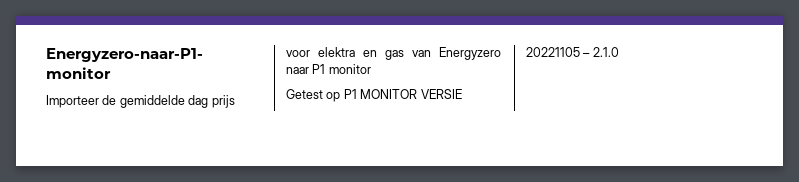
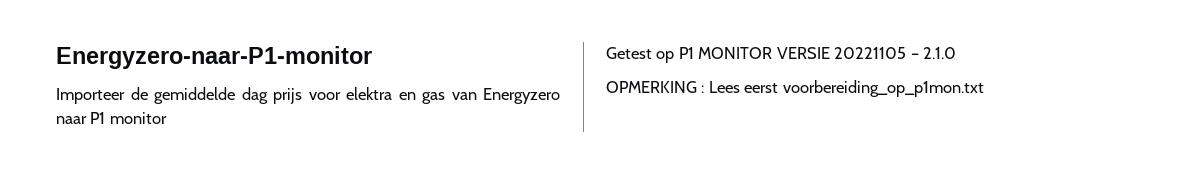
+ OPMERKING : Lees eerst voorbereiding_op_p1mon.txt

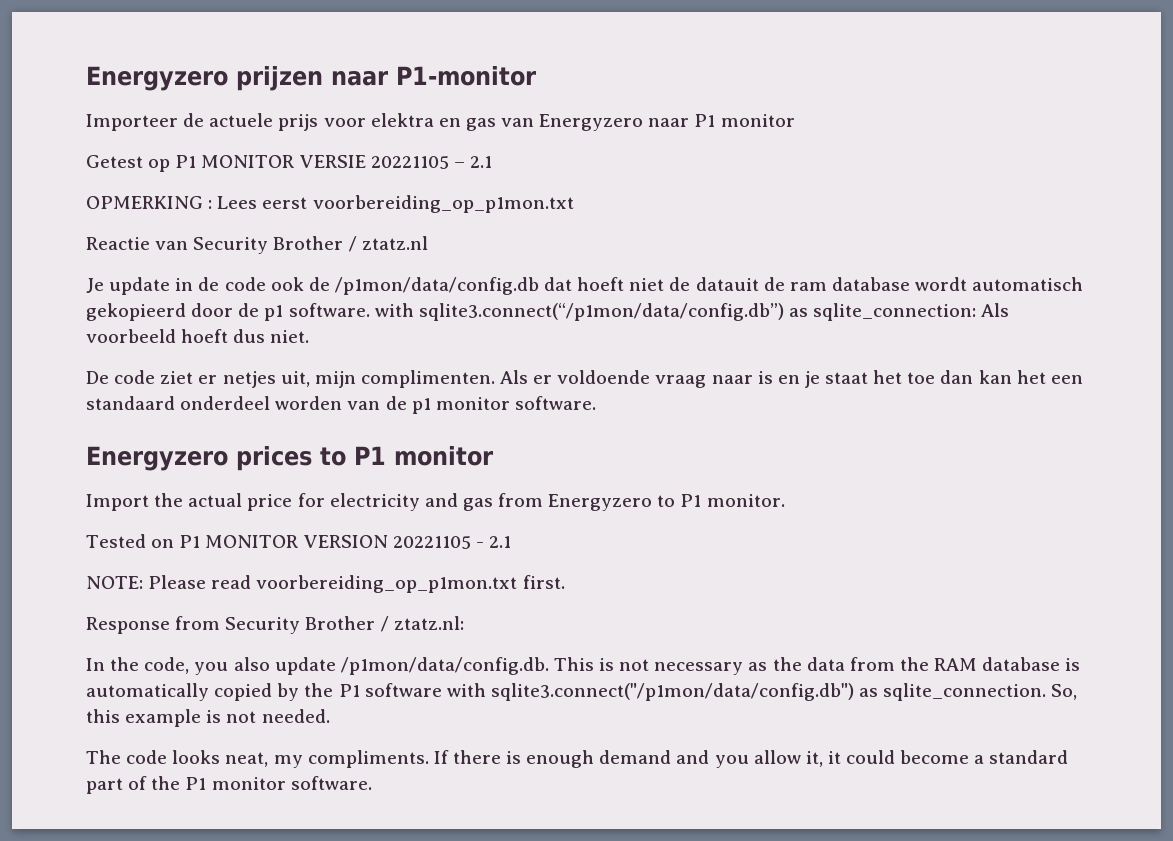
- Energyzero-naar-P1-monitor
+ Energyzero prijzen naar P1-monitor
- Importeer de gemiddelde dag prijs voor elektra en gas van Energyzero naar P1 monitor
+ Importeer de actuele prijs voor elektra en gas van Energyzero naar P1 monitor
- Getest op P1 MONITOR VERSIE 20221105 – 2.1.0
+ Getest op P1 MONITOR VERSIE 20221105 – 2.1
+ Reactie van Security Brother / ztatz.nl
+ Je update in de code ook de /p1mon/data/config.db dat hoeft niet de datauit de ram database wordt automatisch gekopieerd door de p1 software. with sqlite3.connect(“/p1mon/data/config.db”) as sqlite_connection: Als voorbeeld hoeft dus niet.
+ De code ziet er netjes uit, mijn complimenten. Als er voldoende vraag naar is en je staat het toe dan kan het een standaard onderdeel worden van de p1 monitor software.
+ Energyzero prices to P1 monitor
+ Import the actual price for electricity and gas from Energyzero to P1 monitor.
+ Tested on P1 MONITOR VERSION 20221105 - 2.1
+ NOTE: Please read voorbereiding_op_p1mon.txt first.
+ Response from Security Brother / ztatz.nl:
+ In the code, you also update /p1mon/data/config.db. This is not necessary as the data from the RAM database is automatically copied by the P1 software with sqlite3.connect("/p1mon/data/config.db") as sqlite_connection. So, this example is not needed.
+ The code looks neat, my compliments. If there is enough demand and you allow it, it could become a standard part of the P1 monitor software.

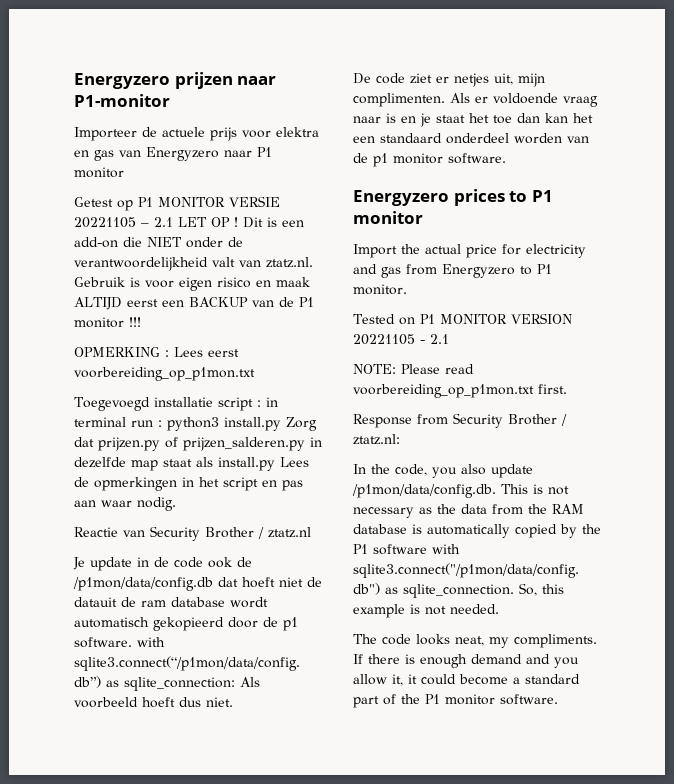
- Getest op P1 MONITOR VERSIE 20221105 – 2.1
+ Getest op P1 MONITOR VERSIE 20221105 – 2.1 LET OP ! Dit is een add-on die NIET onder de verantwoordelijkheid valt van ztatz.nl. Gebruik is voor eigen risico en maak ALTIJD eerst een BACKUP van de P1 monitor !!!
+ Toegevoegd installatie script : in terminal run : python3 install.py Zorg dat prijzen.py of prijzen_salderen.py in dezelfde map staat als install.py Lees de opmerkingen in het script en pas aan waar nodig.

